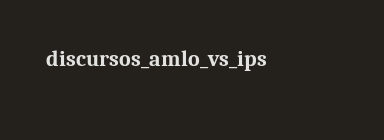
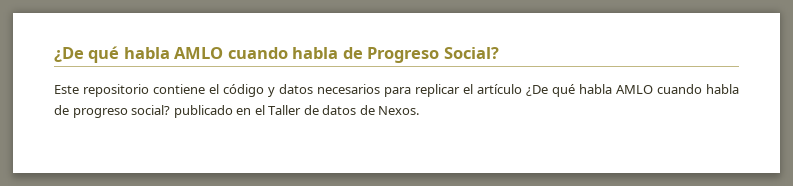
- discursos_amlo_vs_ips
+ ¿De qué habla AMLO cuando habla de Progreso Social?
+ Este repositorio contiene el código y datos necesarios para replicar el artículo ¿De qué habla AMLO cuando habla de progreso social? publicado en el Taller de datos de Nexos.

